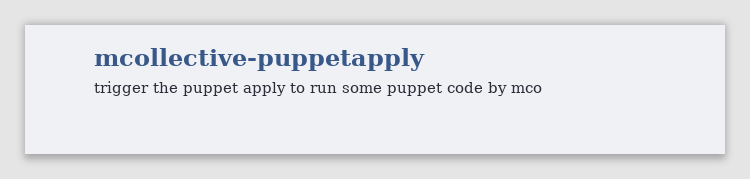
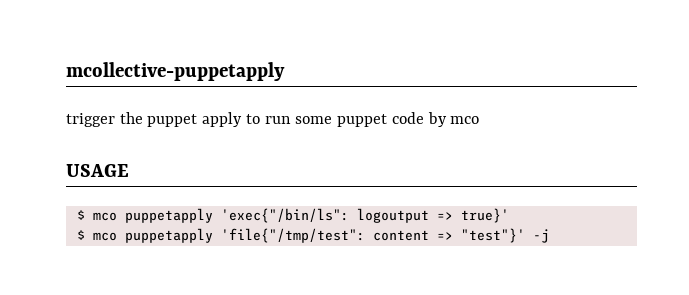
+ USAGE
+ $ mco puppetapply 'exec{"/bin/ls": logoutput => true}'
+ $ mco puppetapply 'file{"/tmp/test": content => "test"}' -j

